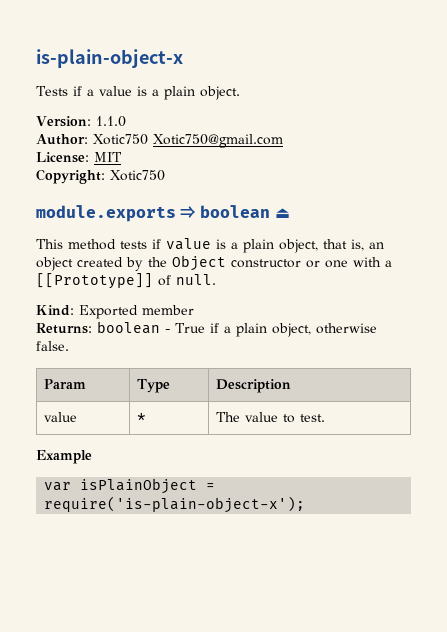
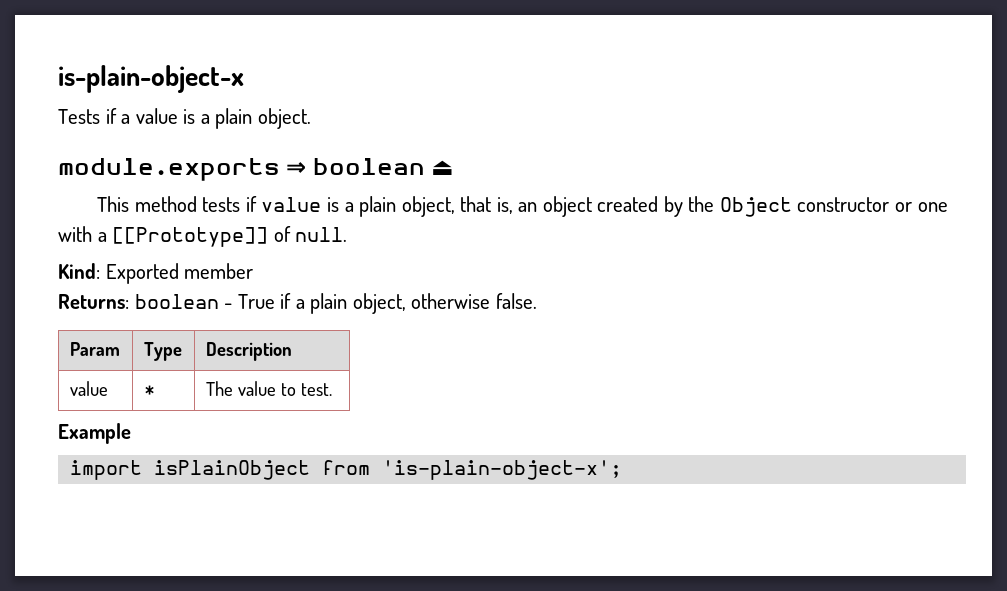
- Version: 1.1.0
- Author: Xotic750 Xotic750@gmail.com
- License: MIT
- Copyright: Xotic750
- var isPlainObject = require('is-plain-object-x');
+ import isPlainObject from 'is-plain-object-x';

